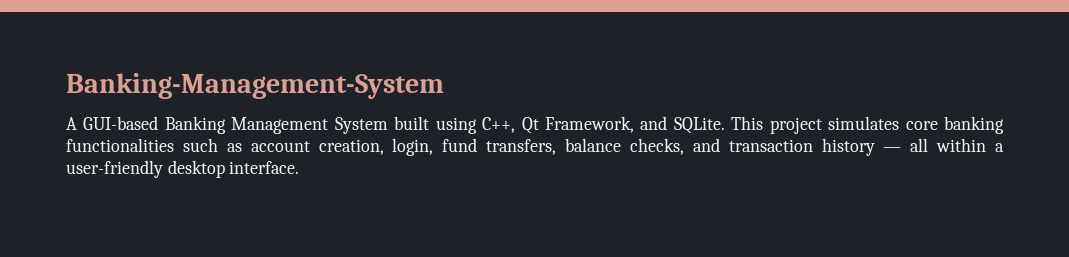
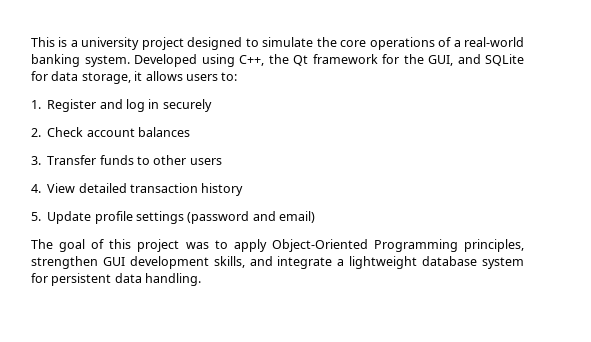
- Banking-Management-System
- A GUI-based Banking Management System built using C++, Qt Framework, and SQLite. This project simulates core banking functionalities such as account creation, login, fund transfers, balance checks, and transaction history — all within a user-friendly desktop interface.
+ This is a university project designed to simulate the core operations of a real-world banking system. Developed using C++, the Qt framework for the GUI, and SQLite for data storage, it allows users to:
+ 1. Register and log in securely
+ 2. Check account balances
+ 3. Transfer funds to other users
+ 4. View detailed transaction history
+ 5. Update profile settings (password and email)
+ The goal of this project was to apply Object-Oriented Programming principles, strengthen GUI development skills, and integrate a lightweight database system for persistent data handling.

